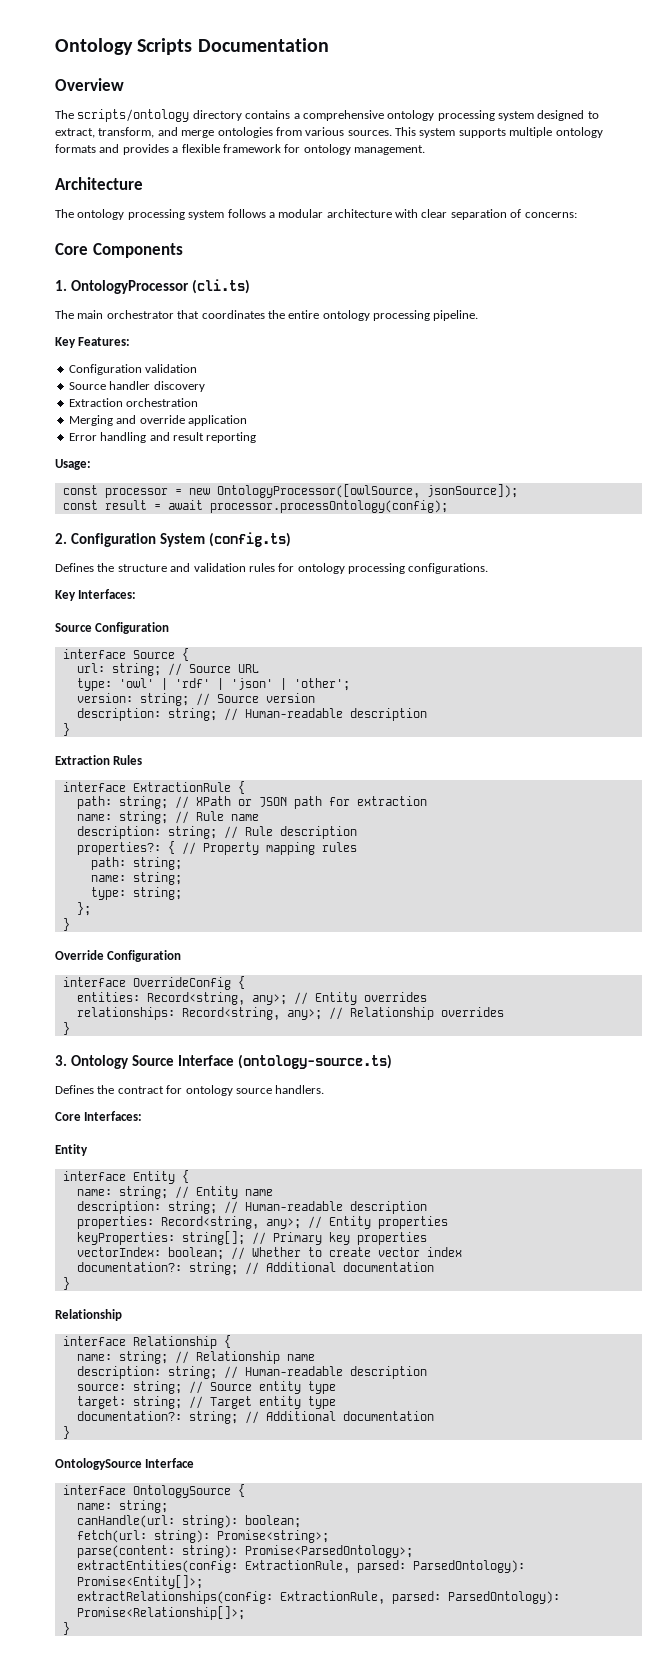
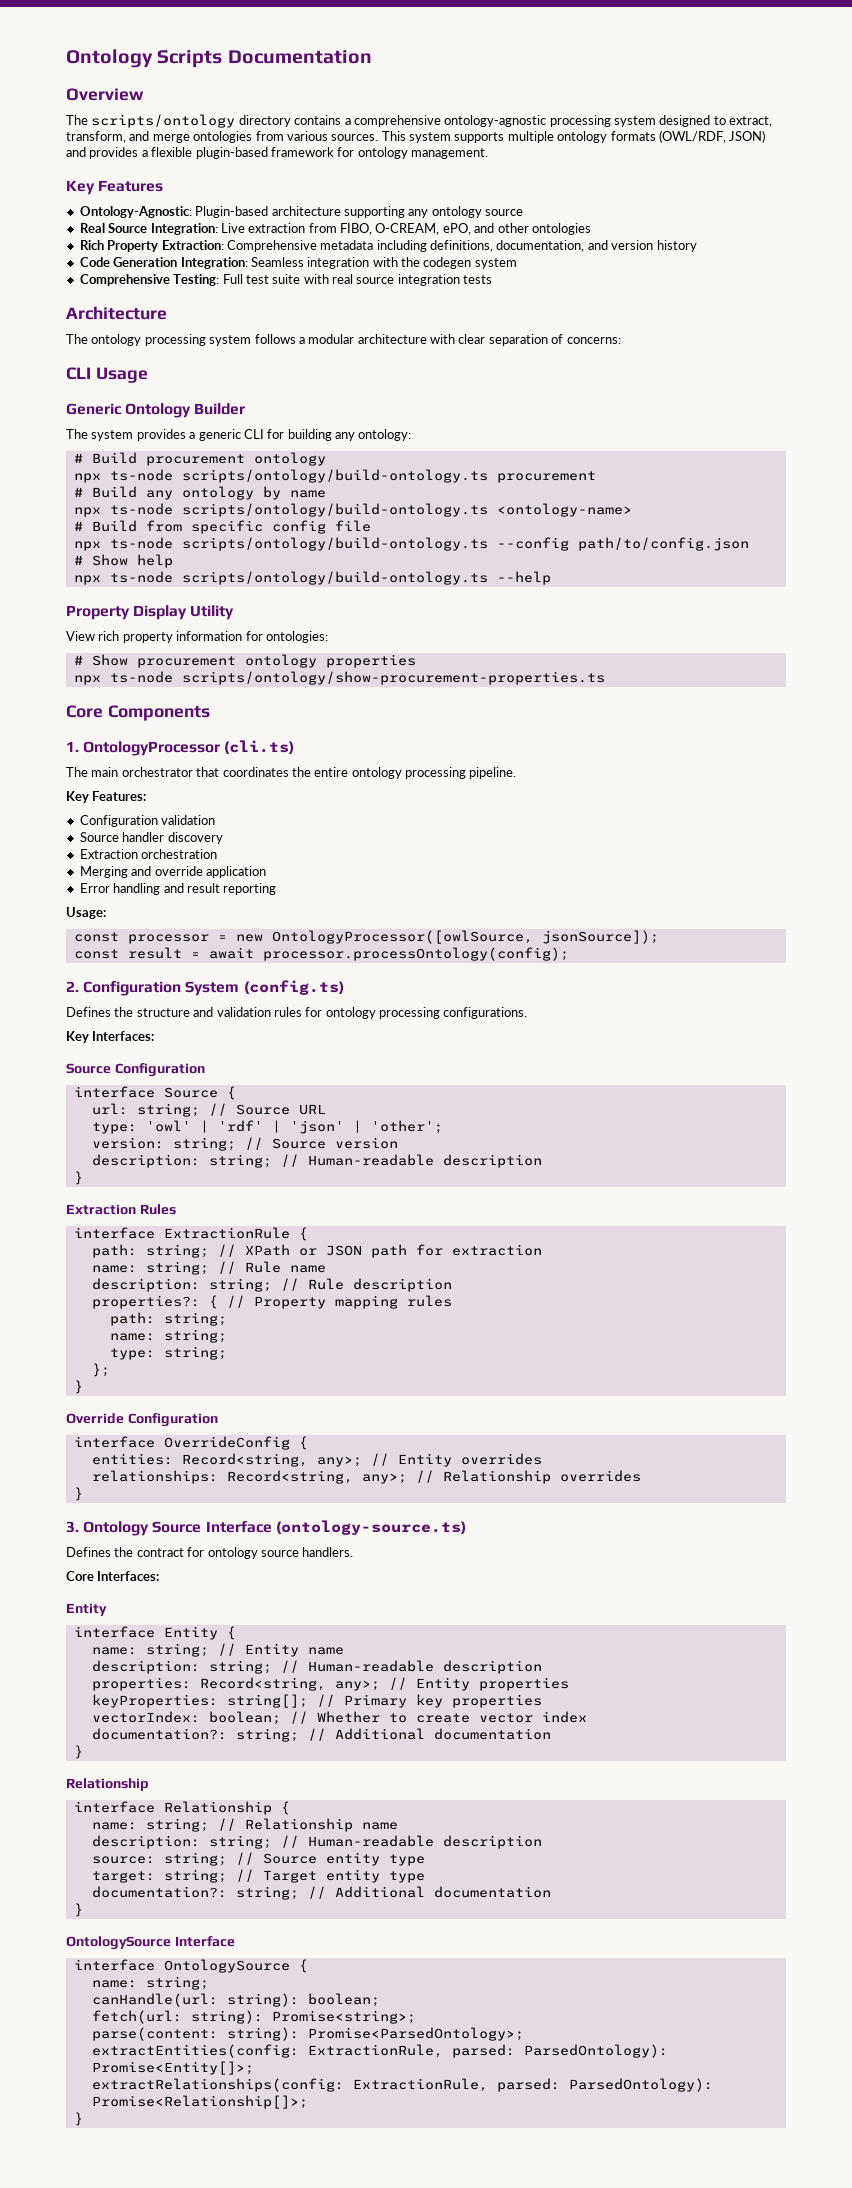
- The scripts/ontology directory contains a comprehensive ontology processing system designed to extract, transform, and merge ontologies from various sources.
+ The scripts/ontology directory contains a comprehensive ontology-agnostic processing system designed to extract, transform, and merge ontologies from various sources.
- This system supports multiple ontology formats and provides a flexible framework for ontology management.
+ This system supports multiple ontology formats (OWL/RDF, JSON) and provides a flexible plugin-based framework for ontology management.
+ Key Features
+ Ontology-Agnostic: Plugin-based architecture supporting any ontology source
+ Real Source Integration: Live extraction from FIBO, O-CREAM, ePO, and other ontologies
+ Rich Property Extraction: Comprehensive metadata including definitions, documentation, and version history
+ Code Generation Integration: Seamless integration with the codegen system
+ Comprehensive Testing: Full test suite with real source integration tests
+ CLI Usage
+ Generic Ontology Builder
+ The system provides a generic CLI for building any ontology:
+ # Build procurement ontology
+ npx ts-node scripts/ontology/build-ontology.ts procurement
+ # Build any ontology by name
+ npx ts-node scripts/ontology/build-ontology.ts <ontology-name>
+ # Build from specific config file
+ npx ts-node scripts/ontology/build-ontology.ts --config path/to/config.json
+ # Show help
+ npx ts-node scripts/ontology/build-ontology.ts --help
+ Property Display Utility
+ View rich property information for ontologies:
+ # Show procurement ontology properties
+ npx ts-node scripts/ontology/show-procurement-properties.ts

